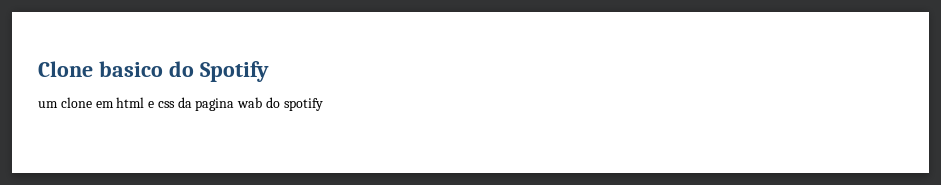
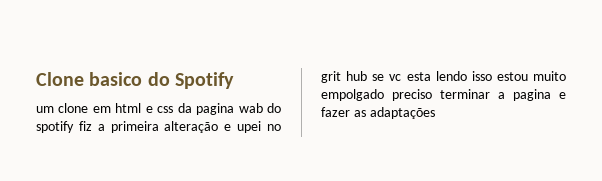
- um clone em html e css da pagina wab do spotify
+ um clone em html e css da pagina wab do spotify fiz a primeira alteração e upei no grit hub se vc esta lendo isso estou muito empolgado preciso terminar a pagina e fazer as adaptações

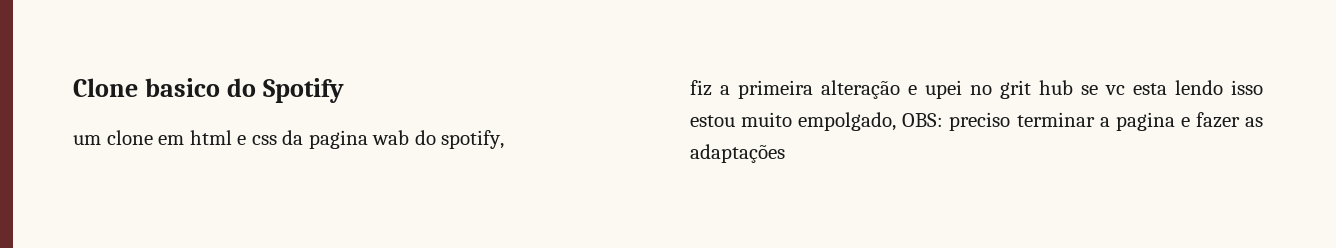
- um clone em html e css da pagina wab do spotify fiz a primeira alteração e upei no grit hub se vc esta lendo isso estou muito empolgado preciso terminar a pagina e fazer as adaptações
+ um clone em html e css da pagina wab do spotify,
+ fiz a primeira alteração e upei no grit hub se vc esta lendo isso estou muito empolgado, OBS: preciso terminar a pagina e fazer as adaptações

